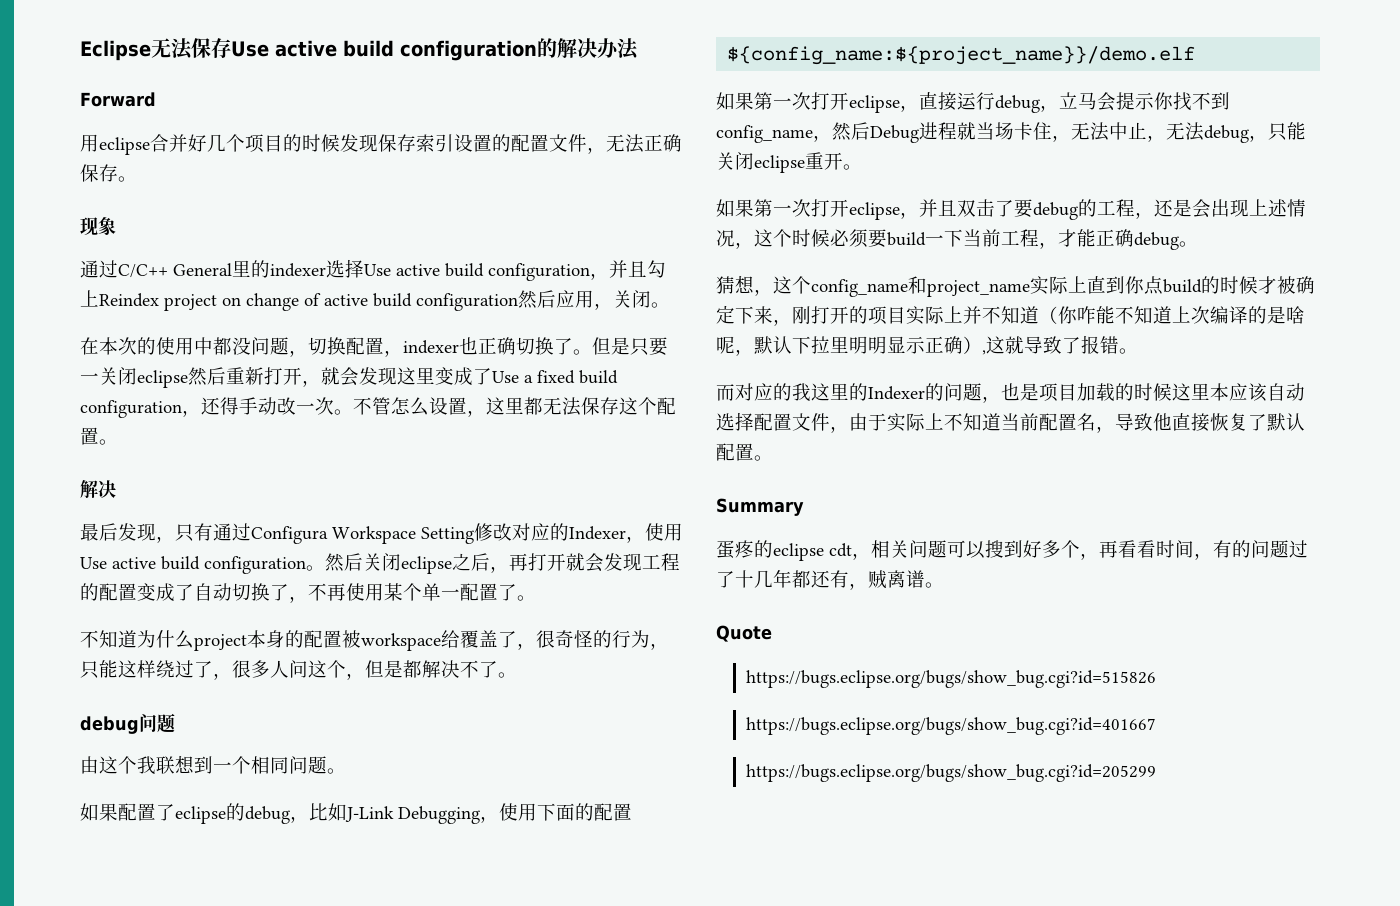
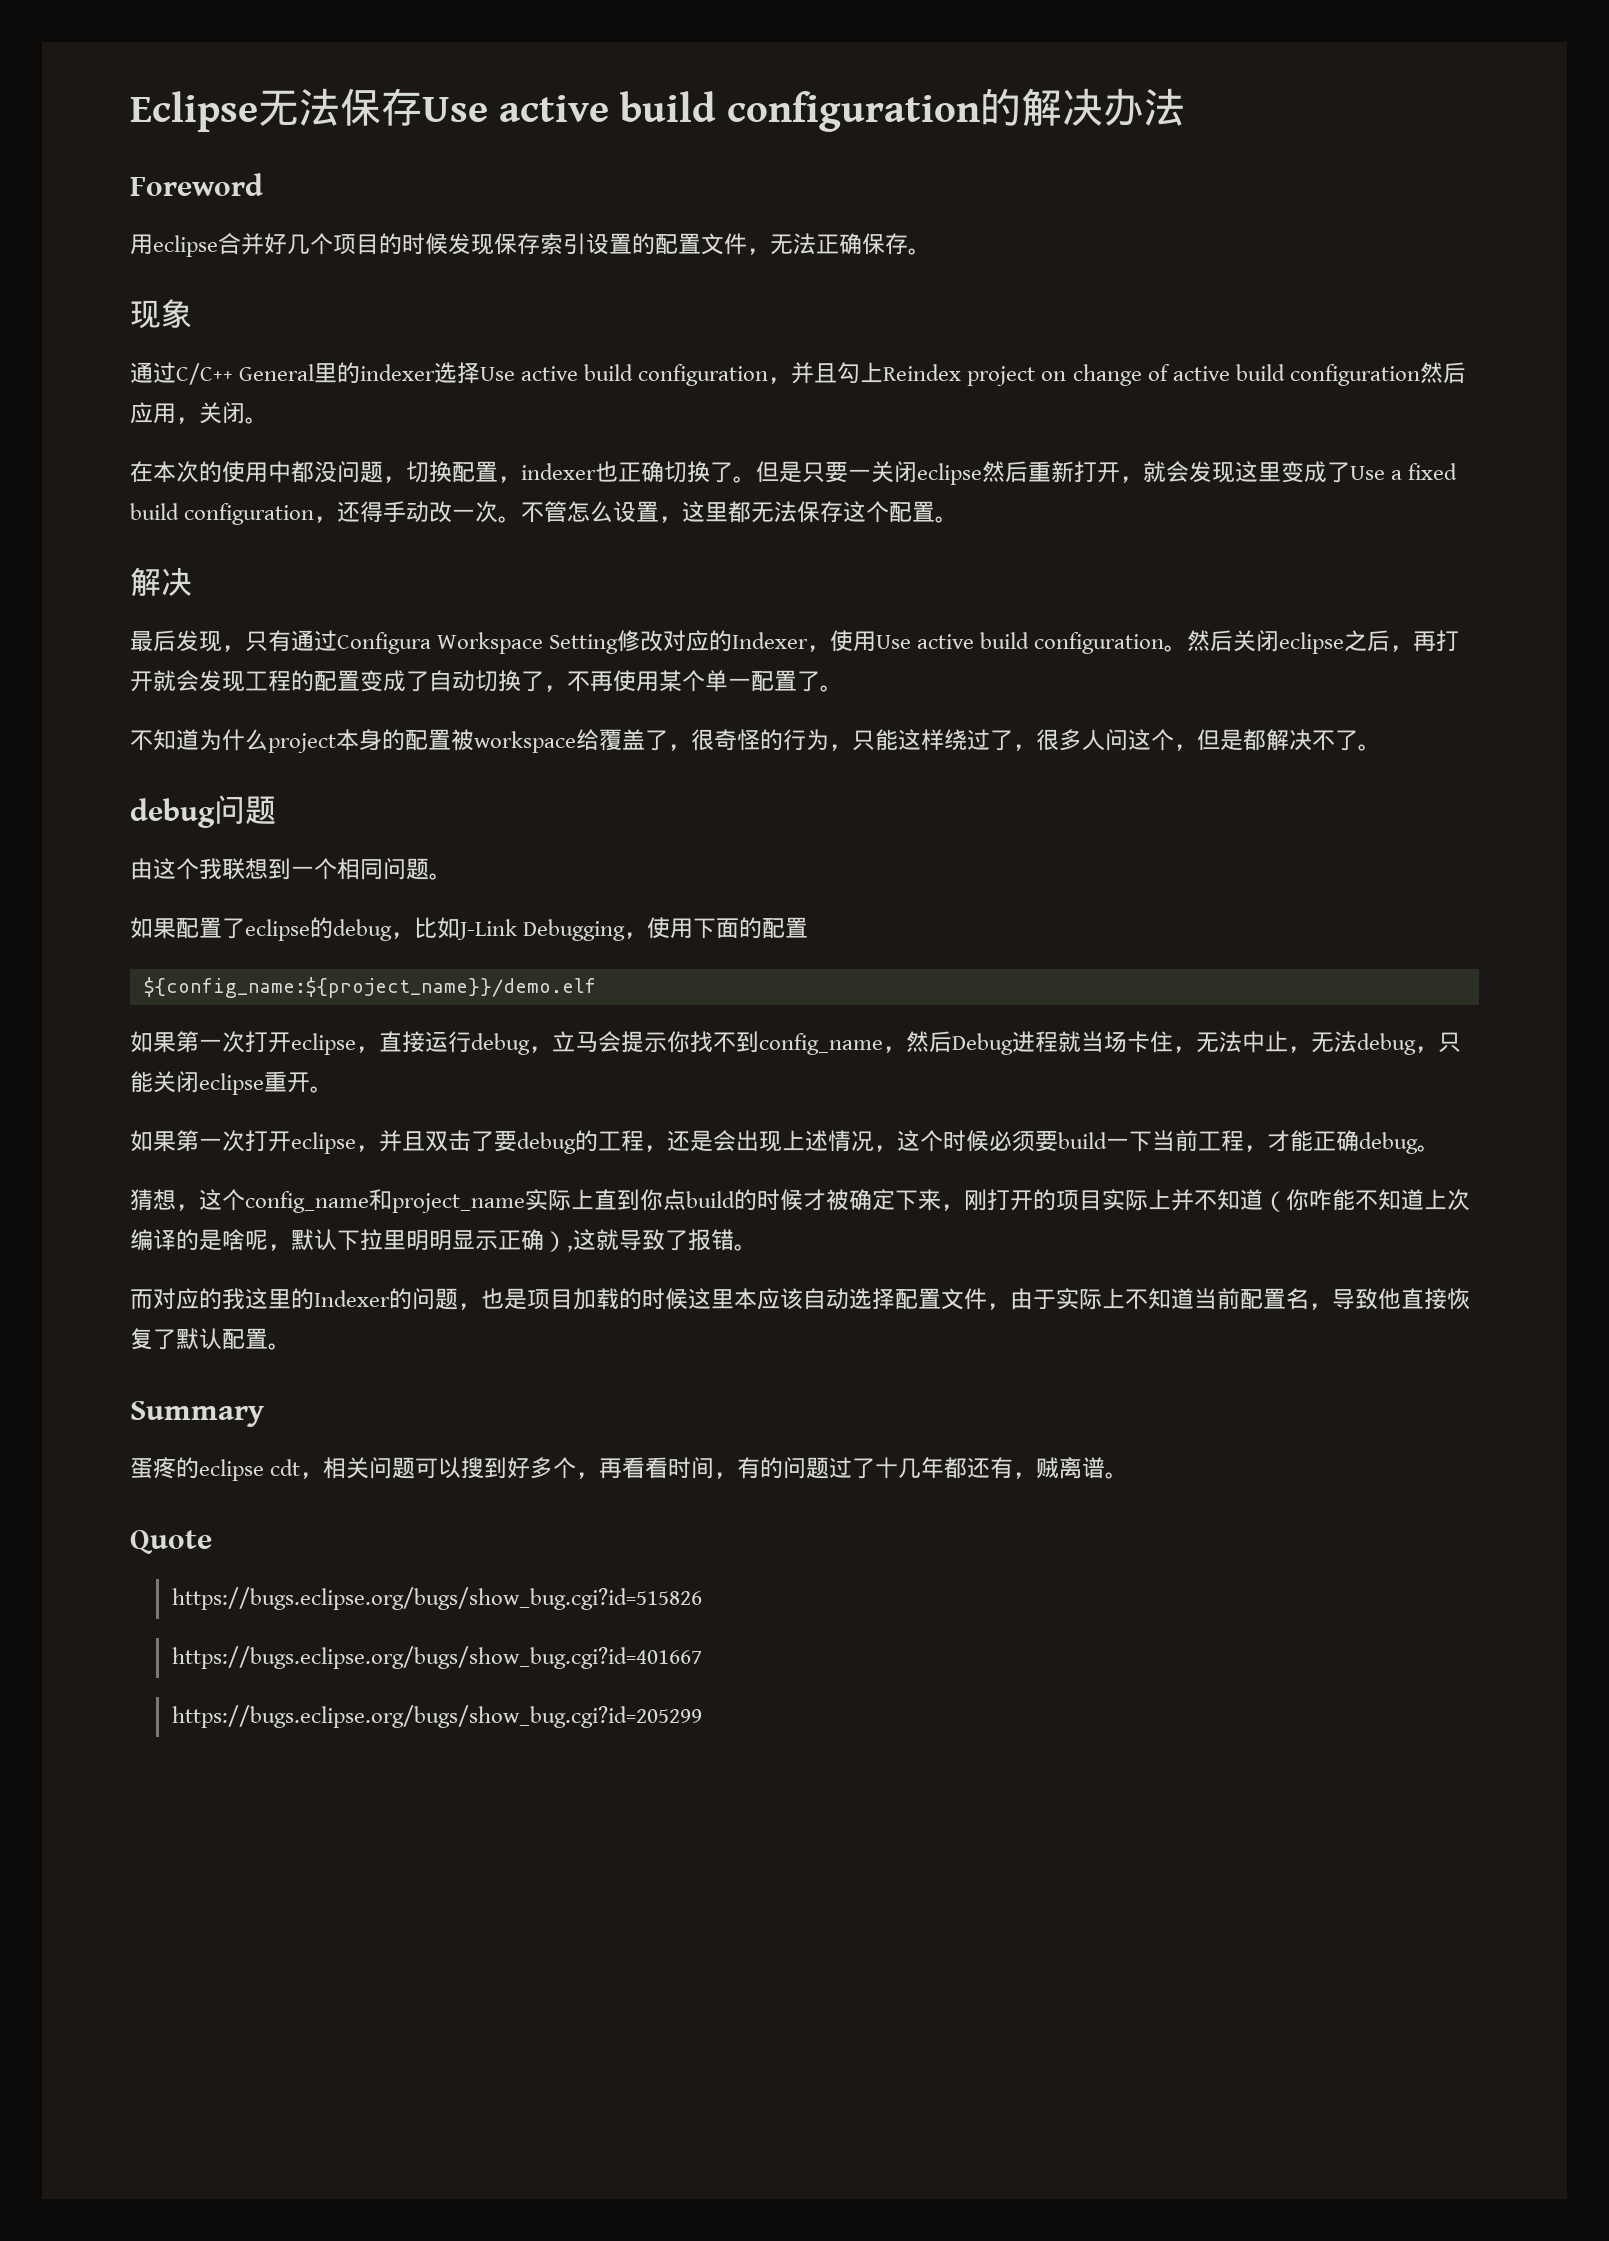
- Forward
+ Foreword

